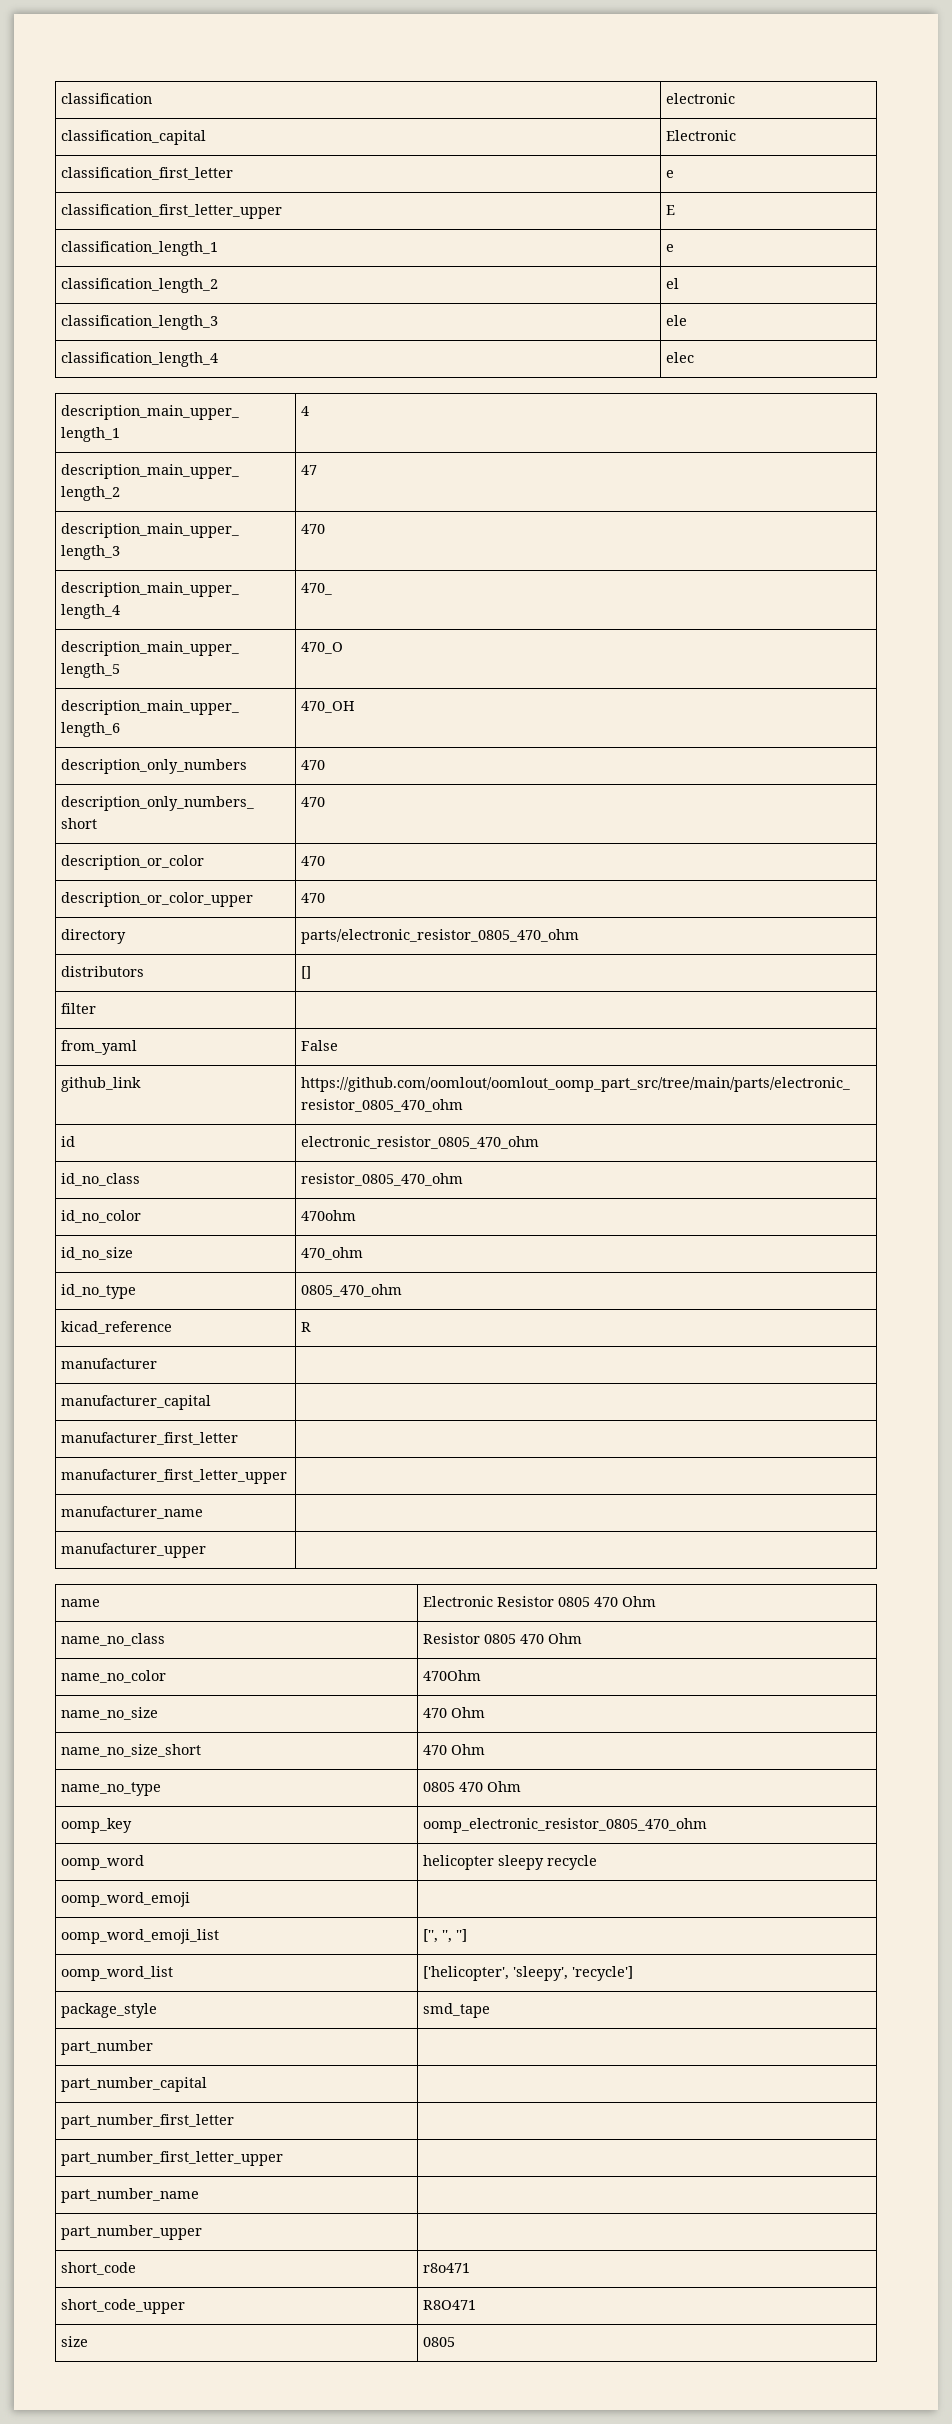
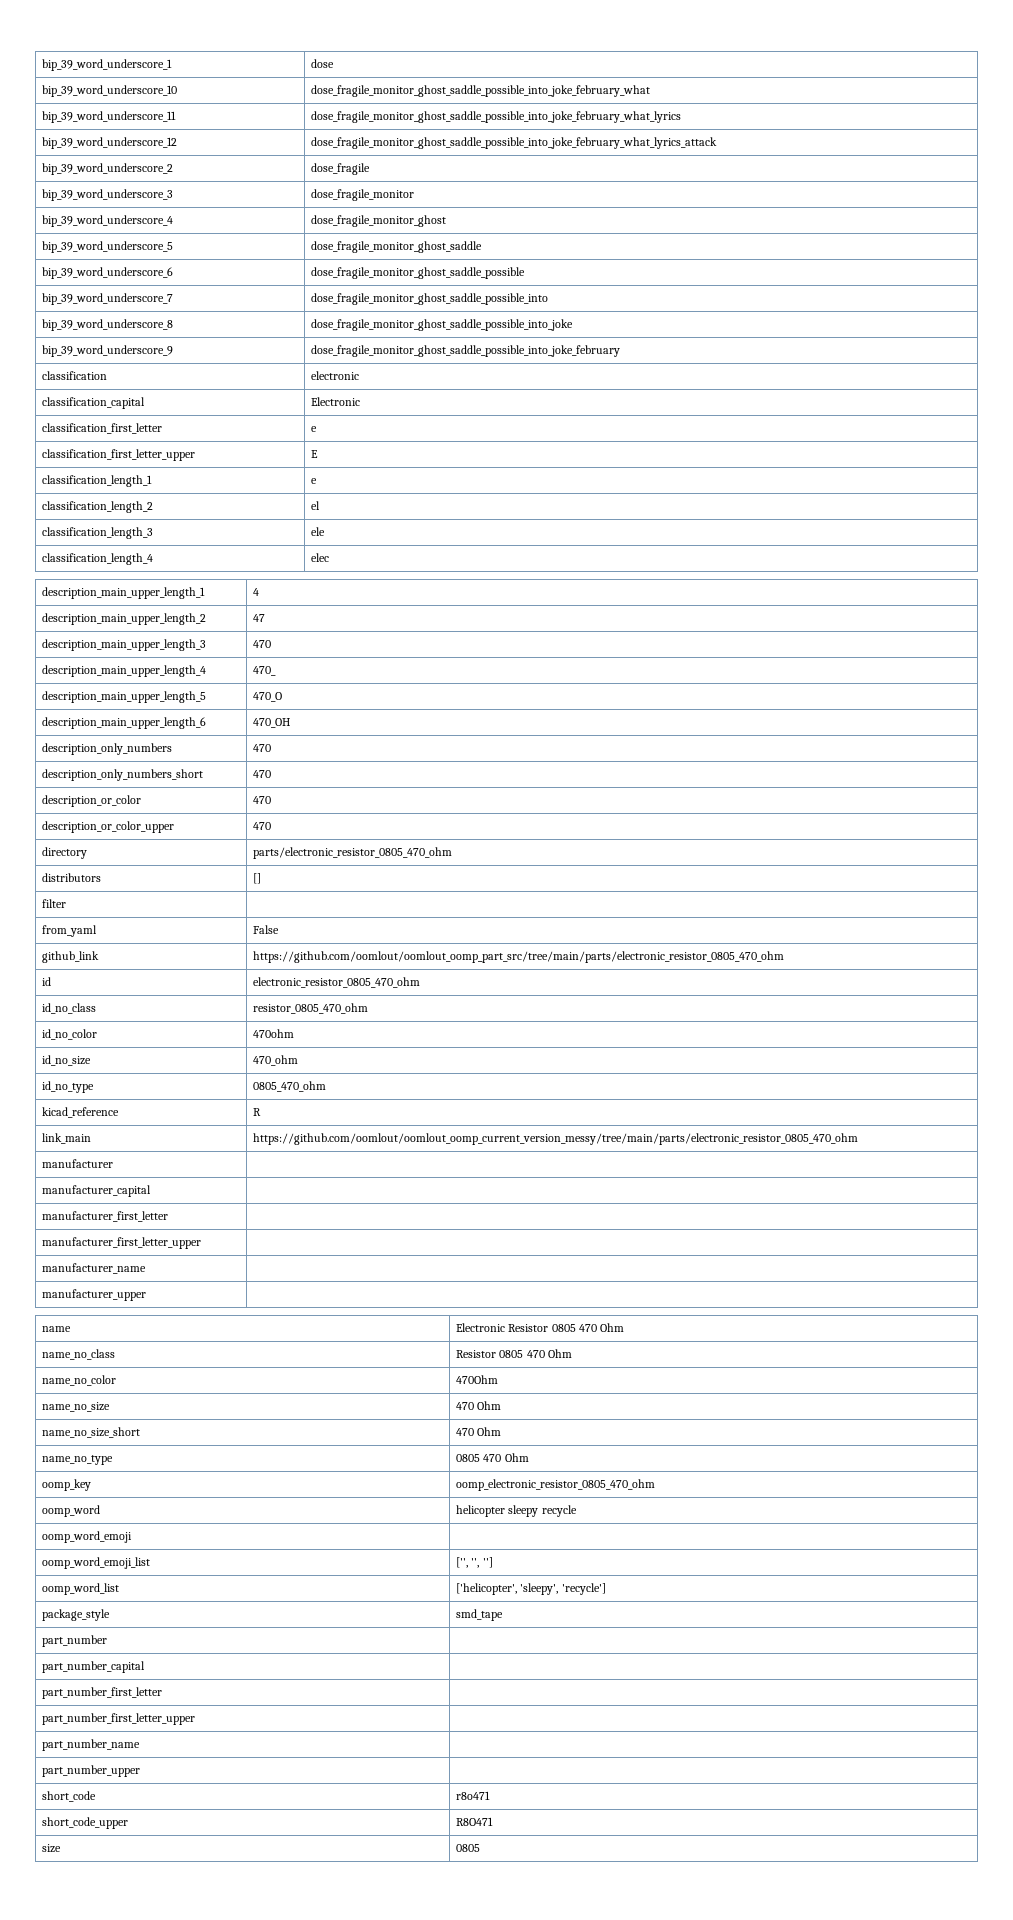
+ bip_39_word_underscore_1 | dose
+ bip_39_word_underscore_10 | dose_fragile_monitor_ghost_saddle_possible_into_joke_february_what
+ bip_39_word_underscore_11 | dose_fragile_monitor_ghost_saddle_possible_into_joke_february_what_lyrics
+ bip_39_word_underscore_12 | dose_fragile_monitor_ghost_saddle_possible_into_joke_february_what_lyrics_attack
+ bip_39_word_underscore_2 | dose_fragile
+ bip_39_word_underscore_3 | dose_fragile_monitor
+ bip_39_word_underscore_4 | dose_fragile_monitor_ghost
+ bip_39_word_underscore_5 | dose_fragile_monitor_ghost_saddle
+ bip_39_word_underscore_6 | dose_fragile_monitor_ghost_saddle_possible
+ bip_39_word_underscore_7 | dose_fragile_monitor_ghost_saddle_possible_into
+ bip_39_word_underscore_8 | dose_fragile_monitor_ghost_saddle_possible_into_joke
+ bip_39_word_underscore_9 | dose_fragile_monitor_ghost_saddle_possible_into_joke_february
+ link_main | https://github.com/oomlout/oomlout_oomp_current_version_messy/tree/main/parts/electronic_resistor_0805_470_ohm

